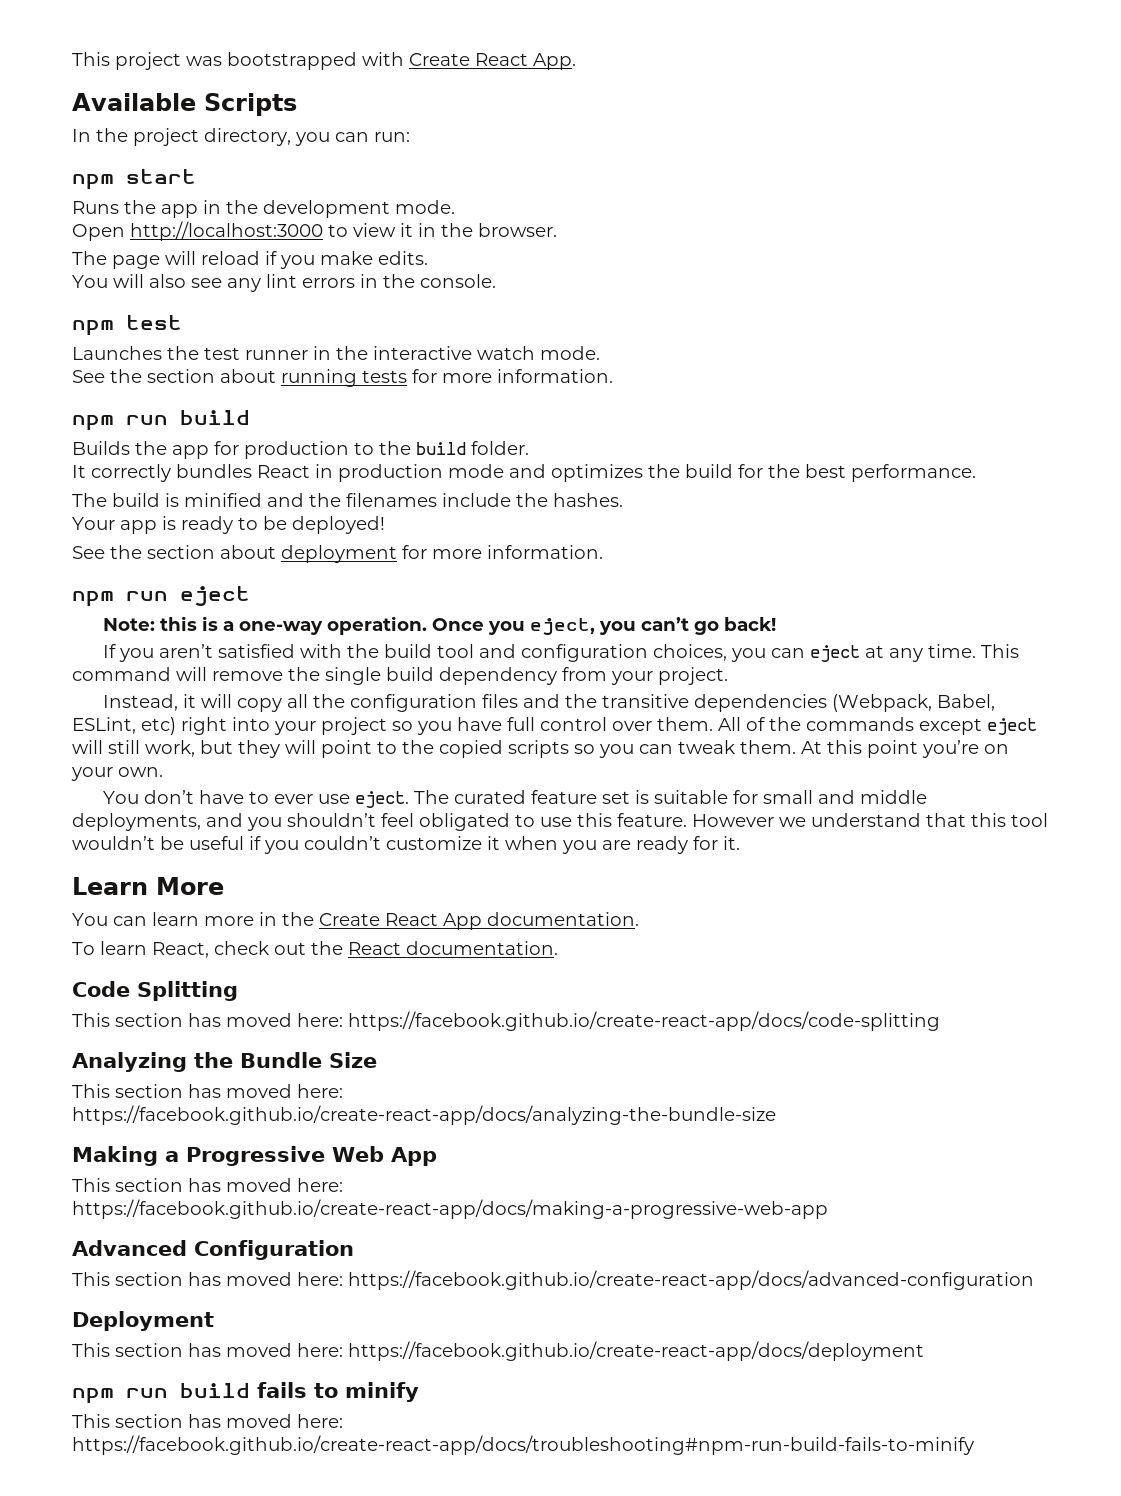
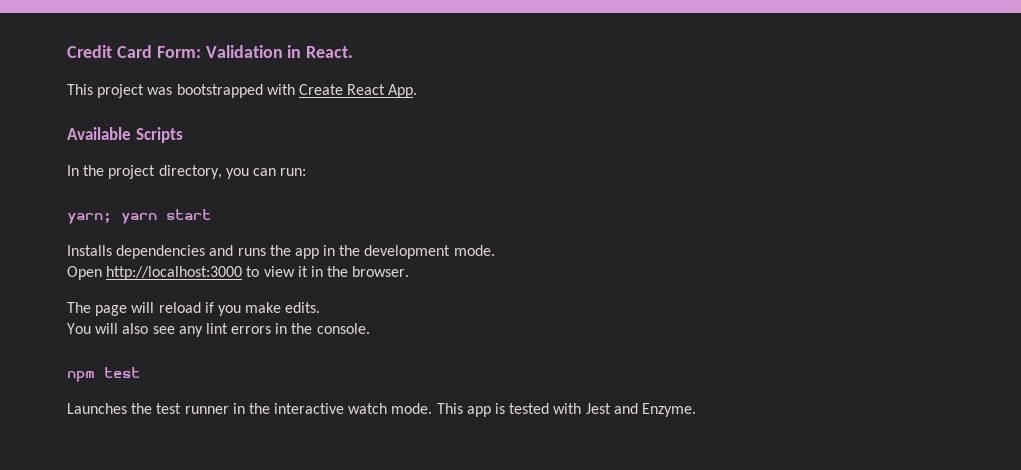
+ Credit Card Form: Validation in React.
- npm start
+ yarn; yarn start
- Runs the app in the development mode.
+ Installs dependencies and runs the app in the development mode.
- Launches the test runner in the interactive watch mode.
- See the section about running tests for more information.
- npm run build
- Builds the app for production to the build folder.
- It correctly bundles React in production mode and optimizes the build for the best performance.
- The build is minified and the filenames include the hashes.
- Your app is ready to be deployed!
- See the section about deployment for more information.
- npm run eject
- Note: this is a one-way operation. Once you eject, you can’t go back!
- If you aren’t satisfied with the build tool and configuration choices, you can eject at any time. This command will remove the single build dependency from your project.
- Instead, it will copy all the configuration files and the transitive dependencies (Webpack, Babel, ESLint, etc) right into your project so you have full control over them. All of the commands except eject will still work, but they will point to the copied scripts so you can tweak them. At this point you’re on your own.
- You don’t have to ever use eject. The curated feature set is suitable for small and middle deployments, and you shouldn’t feel obligated to use this feature. However we understand that this tool wouldn’t be useful if you couldn’t customize it when you are ready for it.
- Learn More
- You can learn more in the Create React App documentation.
- To learn React, check out the React documentation.
- Code Splitting
- This section has moved here: https://facebook.github.io/create-react-app/docs/code-splitting
- Analyzing the Bundle Size
- This section has moved here: https://facebook.github.io/create-react-app/docs/analyzing-the-bundle-size
- Making a Progressive Web App
- This section has moved here: https://facebook.github.io/create-react-app/docs/making-a-progressive-web-app
- Advanced Configuration
- This section has moved here: https://facebook.github.io/create-react-app/docs/advanced-configuration
- Deployment
- This section has moved here: https://facebook.github.io/create-react-app/docs/deployment
- npm run build fails to minify
- This section has moved here: https://facebook.github.io/create-react-app/docs/troubleshooting#npm-run-build-fails-to-minify
+ Launches the test runner in the interactive watch mode. This app is tested with Jest and Enzyme.

